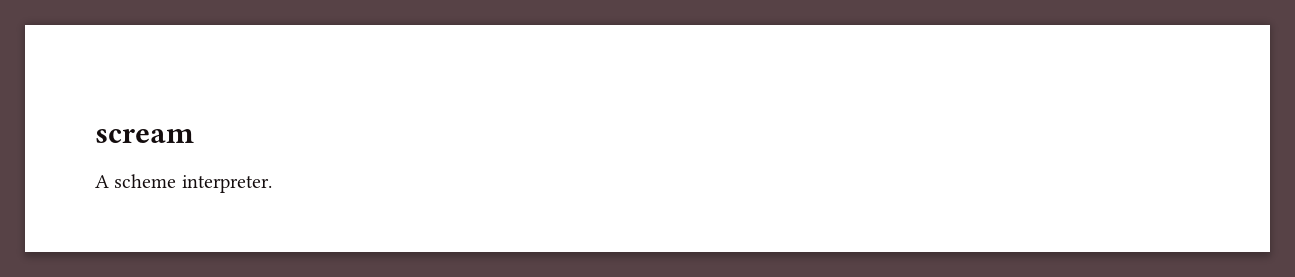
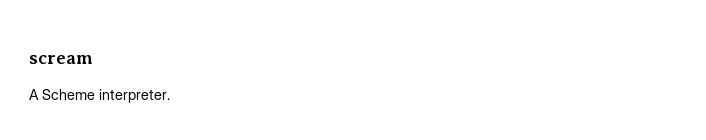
- A scheme interpreter.
+ A Scheme interpreter.

